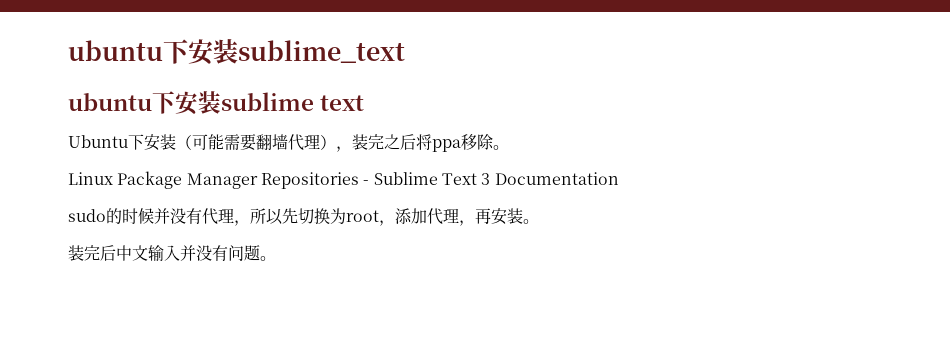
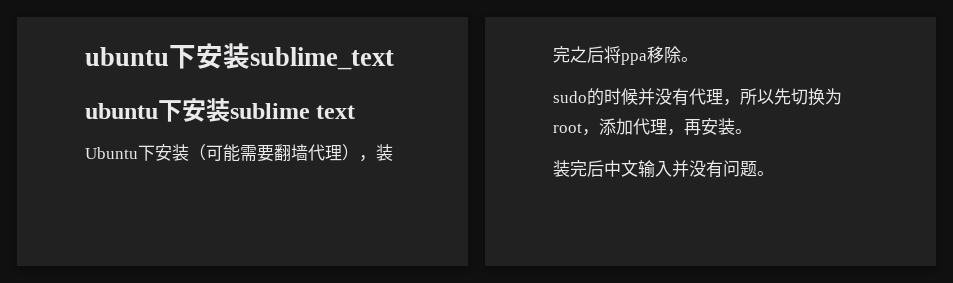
- Linux Package Manager Repositories - Sublime Text 3 Documentation

